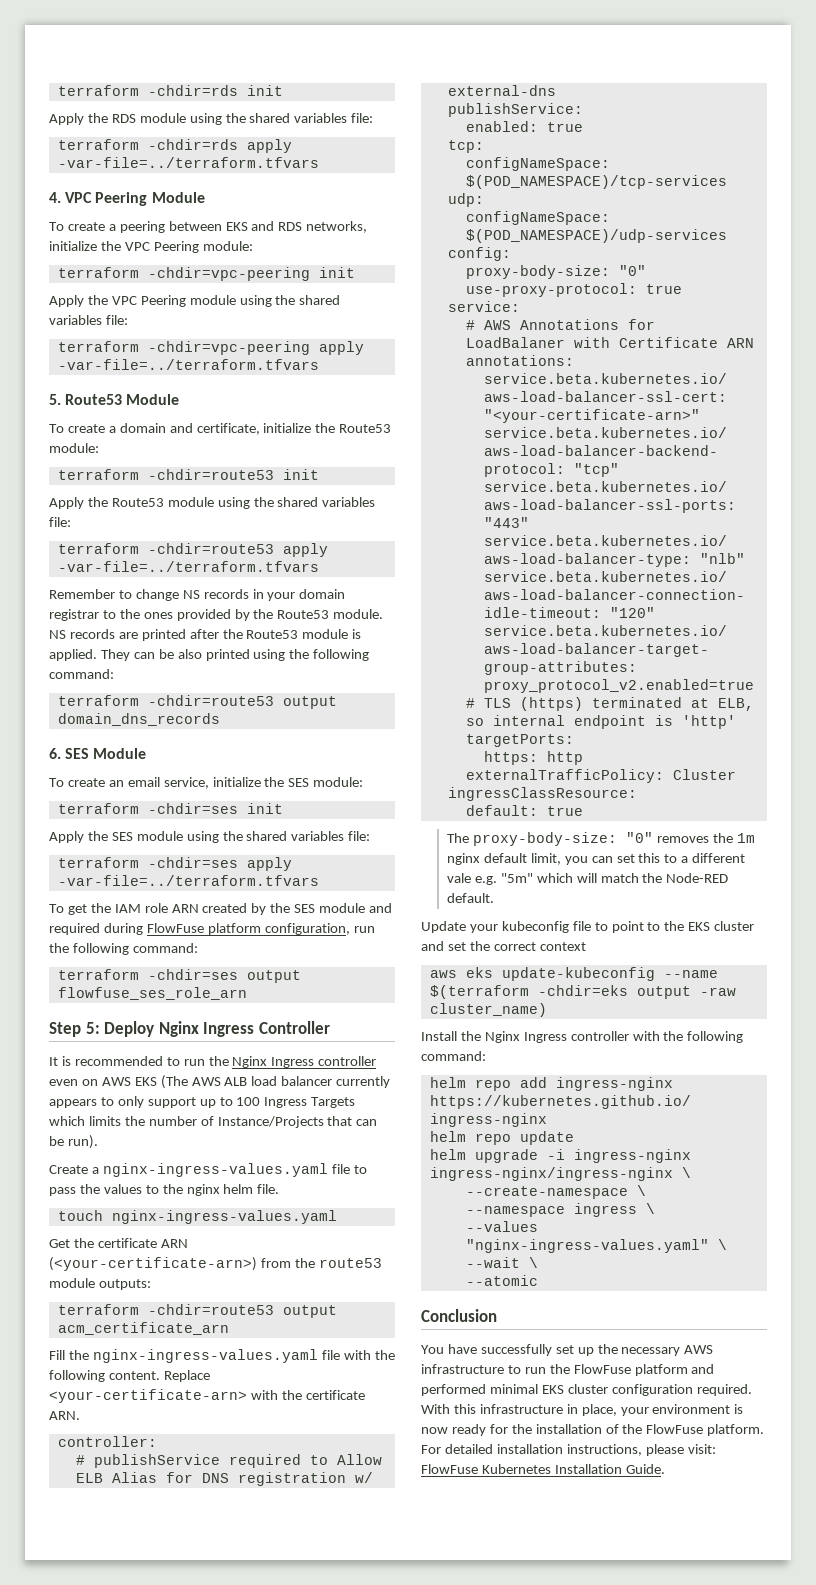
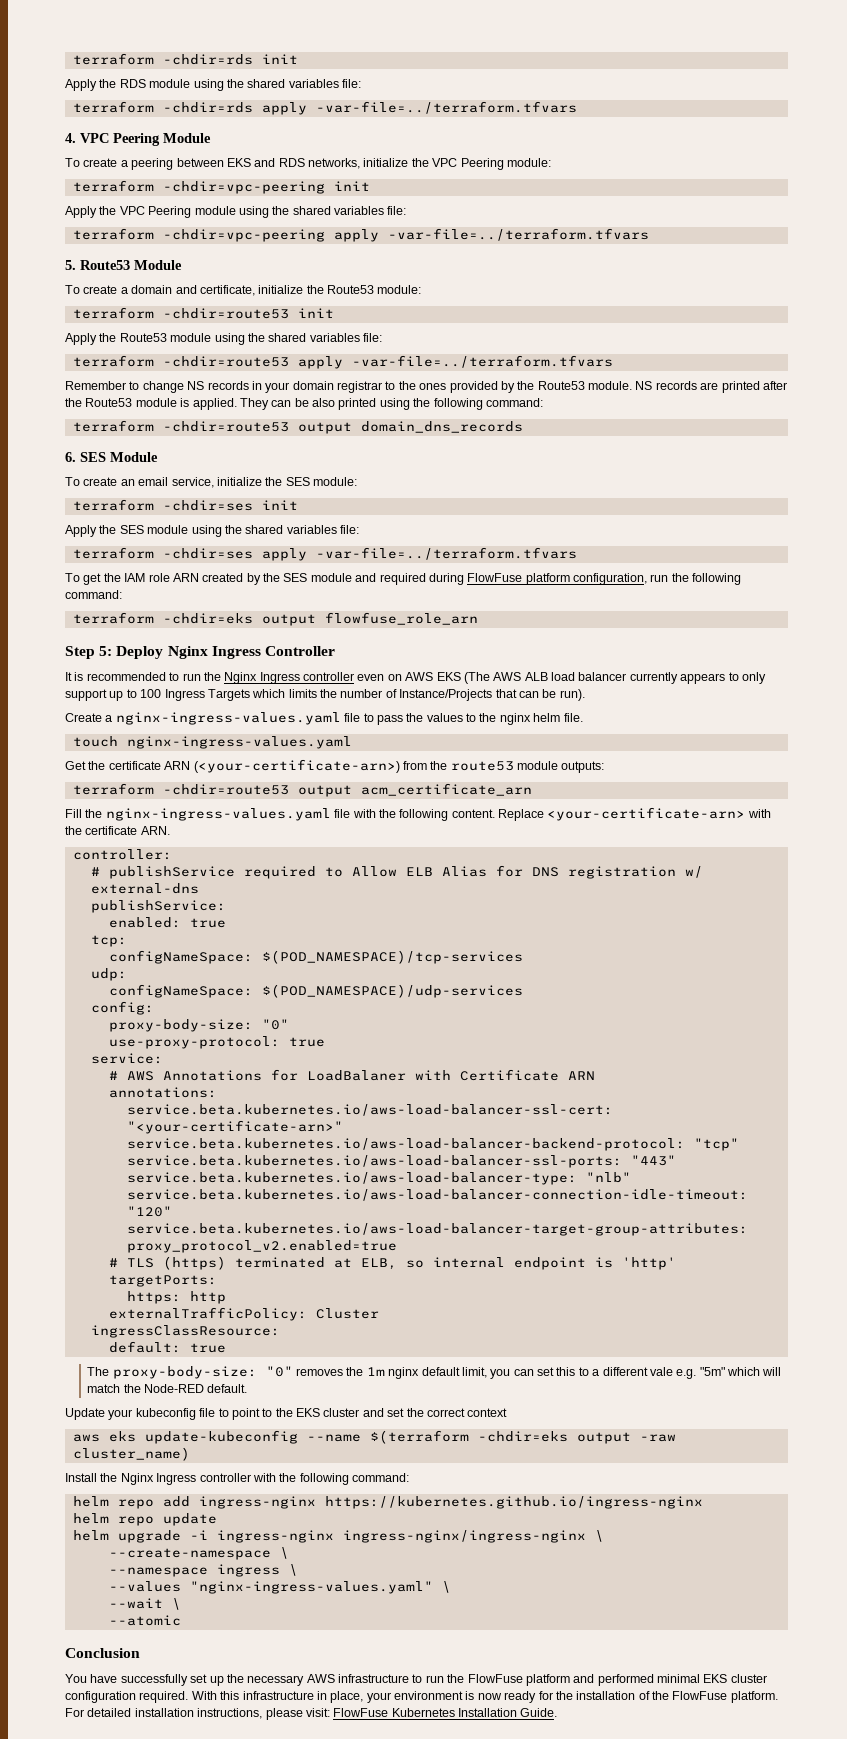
- terraform -chdir=ses output flowfuse_ses_role_arn
+ terraform -chdir=eks output flowfuse_role_arn

